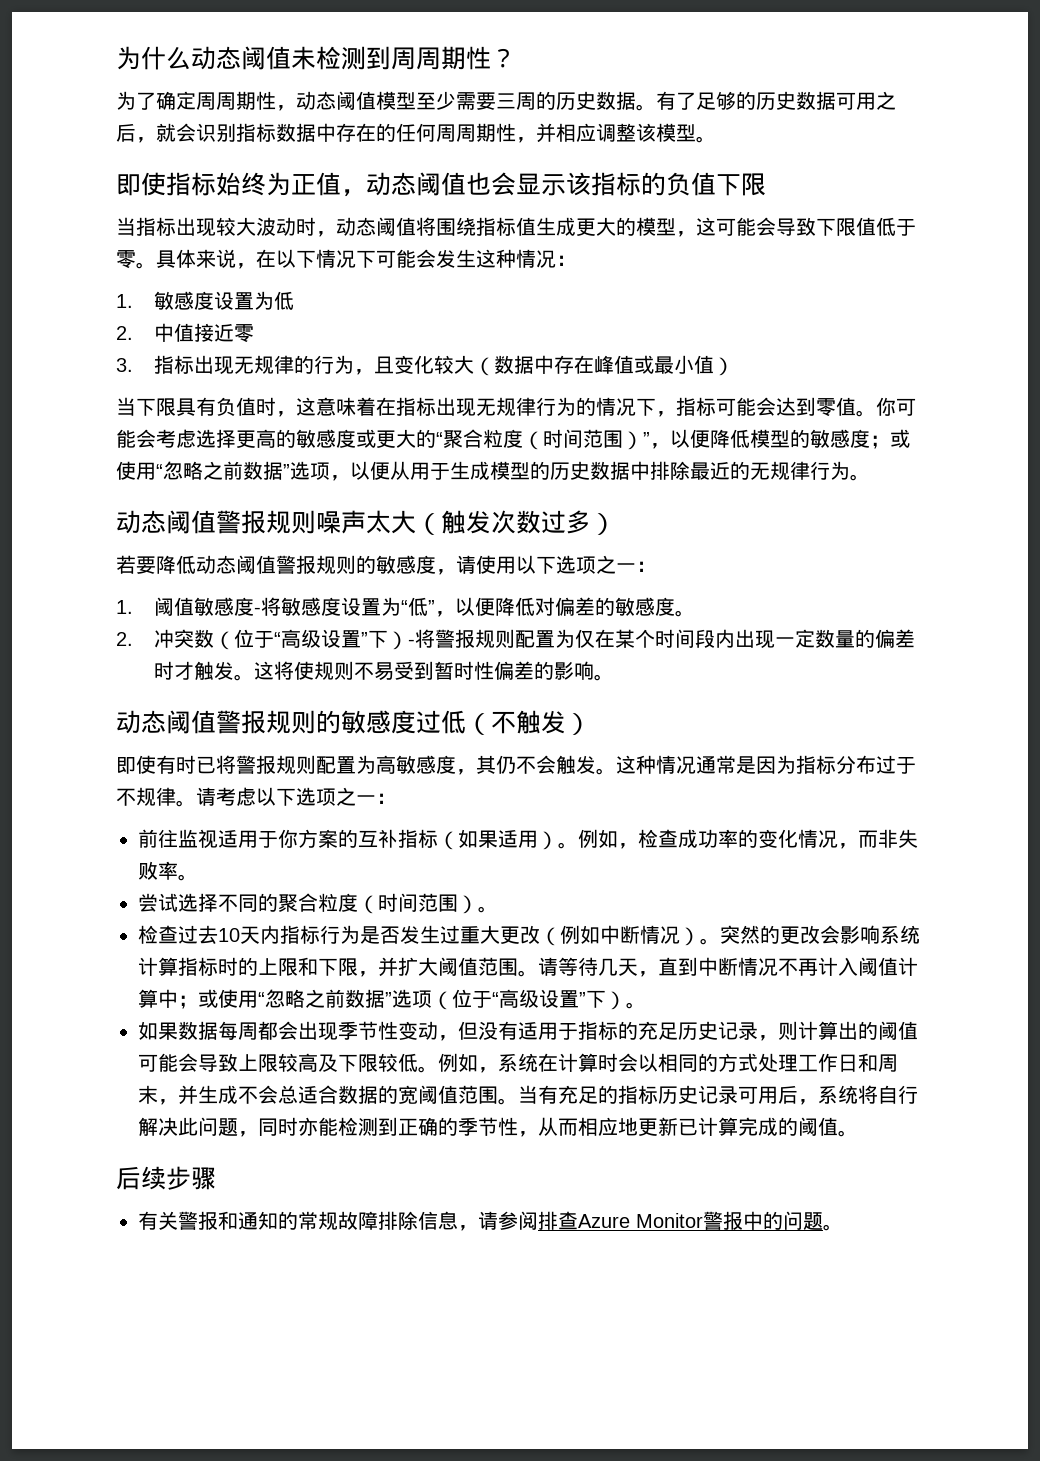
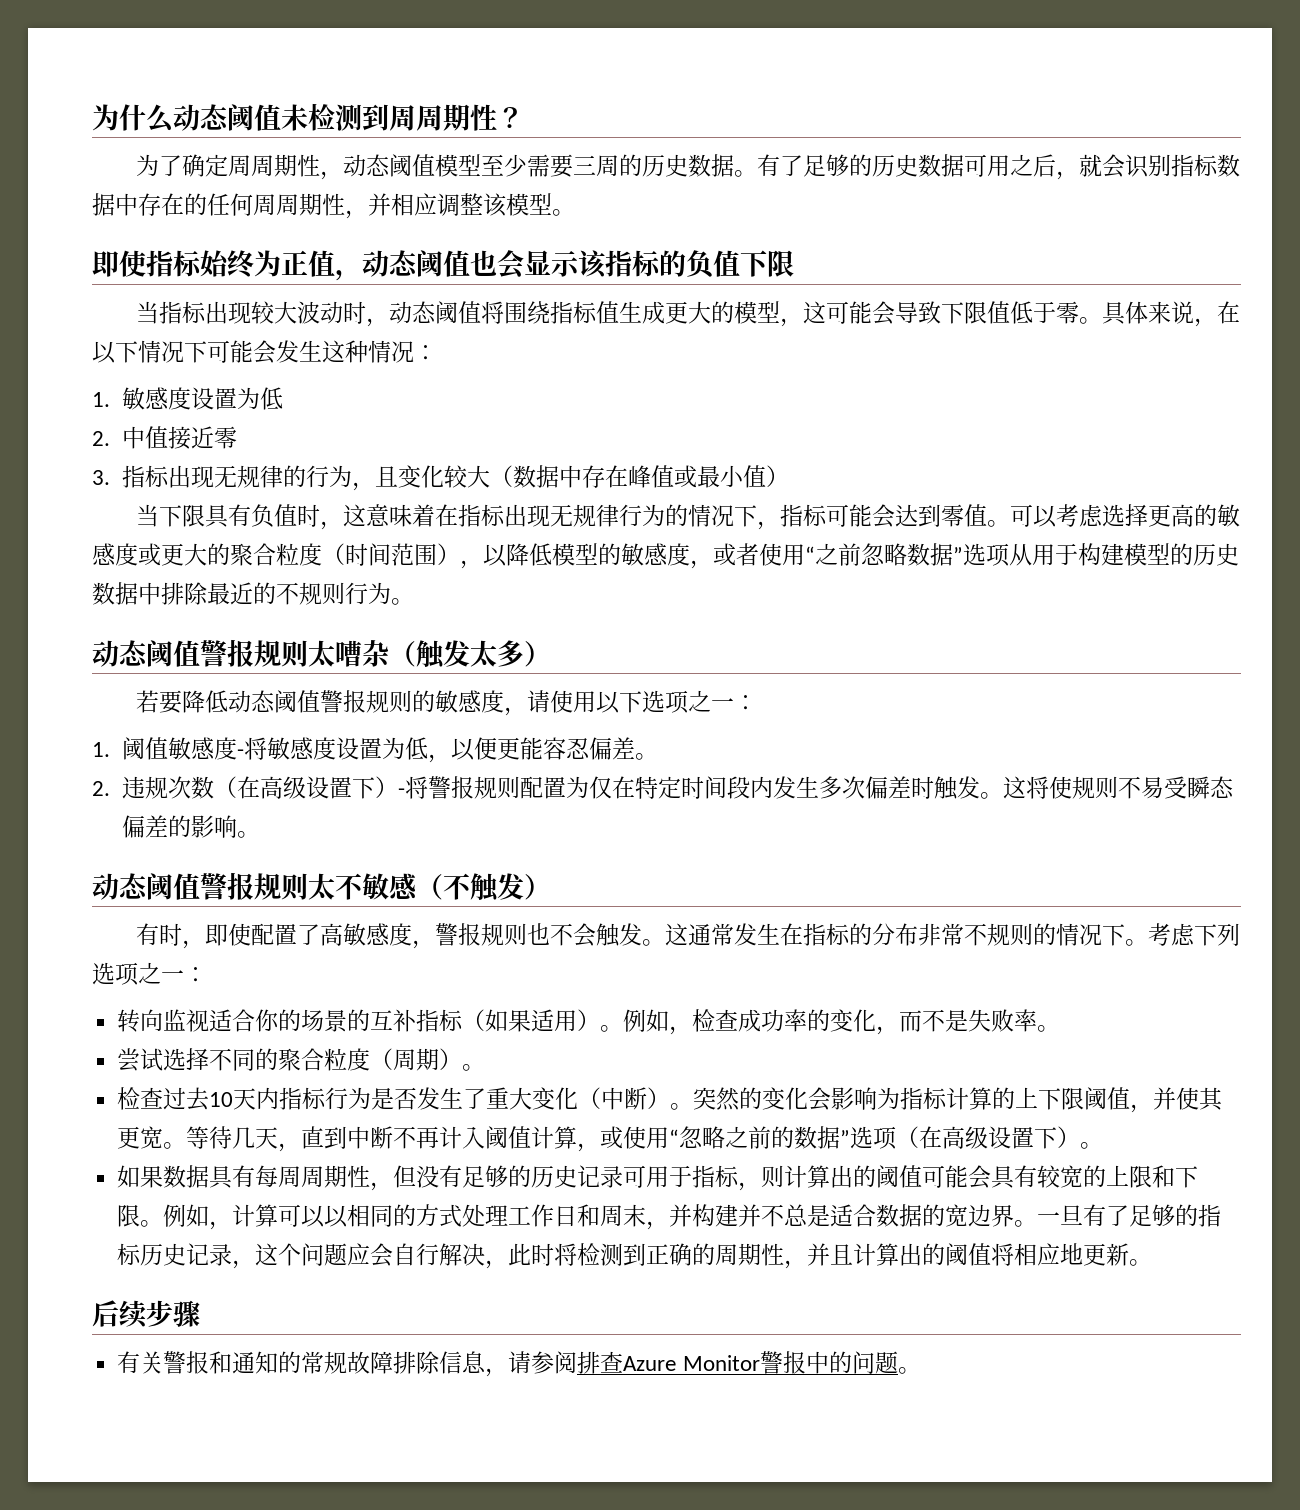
- 你可能会考虑选择更高的敏感度或更大的“聚合粒度（时间范围）”，以便降低模型的敏感度；或使用“忽略之前数据”选项，以便从用于生成模型的历史数据中排除最近的无规律行为。
+ 可以考虑选择更高的敏感度或更大的聚合粒度（时间范围），以降低模型的敏感度，或者使用“之前忽略数据”选项从用于构建模型的历史数据中排除最近的不规则行为。
- 动态阈值警报规则噪声太大（触发次数过多）
+ 动态阈值警报规则太嘈杂（触发太多）
- 1.阈值敏感度-将敏感度设置为“低”，以便降低对偏差的敏感度。
- 2.冲突数（位于“高级设置”下）-将警报规则配置为仅在某个时间段内出现一定数量的偏差时才触发。
+ 1.阈值敏感度-将敏感度设置为低，以便更能容忍偏差。
+ 2.违规次数（在高级设置下）-将警报规则配置为仅在特定时间段内发生多次偏差时触发。
- 这将使规则不易受到暂时性偏差的影响。
+ 这将使规则不易受瞬态偏差的影响。
- 动态阈值警报规则的敏感度过低（不触发）
+ 动态阈值警报规则太不敏感（不触发）
- 即使有时已将警报规则配置为高敏感度，其仍不会触发。这种情况通常是因为指标分布过于不规律。请考虑以下选项之一：
- 前往监视适用于你方案的互补指标（如果适用）。
+ 有时，即使配置了高敏感度，警报规则也不会触发。这通常发生在指标的分布非常不规则的情况下。考虑下列选项之一：
+ 转向监视适合你的场景的互补指标（如果适用）。
- 例如，检查成功率的变化情况，而非失败率。
+ 例如，检查成功率的变化，而不是失败率。
- 尝试选择不同的聚合粒度（时间范围）。
+ 尝试选择不同的聚合粒度（周期）。
- 检查过去10天内指标行为是否发生过重大更改（例如中断情况）。突然的更改会影响系统计算指标时的上限和下限，并扩大阈值范围。请等待几天，直到中断情况不再计入阈值计算中；或使用“忽略之前数据”选项（位于“高级设置”下）。
+ 检查过去10天内指标行为是否发生了重大变化（中断）。突然的变化会影响为指标计算的上下限阈值，并使其更宽。等待几天，直到中断不再计入阈值计算，或使用“忽略之前的数据”选项（在高级设置下）。
- 如果数据每周都会出现季节性变动，但没有适用于指标的充足历史记录，则计算出的阈值可能会导致上限较高及下限较低。例如，系统在计算时会以相同的方式处理工作日和周末，并生成不会总适合数据的宽阈值范围。当有充足的指标历史记录可用后，系统将自行解决此问题，同时亦能检测到正确的季节性，从而相应地更新已计算完成的阈值。
+ 如果数据具有每周周期性，但没有足够的历史记录可用于指标，则计算出的阈值可能会具有较宽的上限和下限。例如，计算可以以相同的方式处理工作日和周末，并构建并不总是适合数据的宽边界。一旦有了足够的指标历史记录，这个问题应会自行解决，此时将检测到正确的周期性，并且计算出的阈值将相应地更新。

